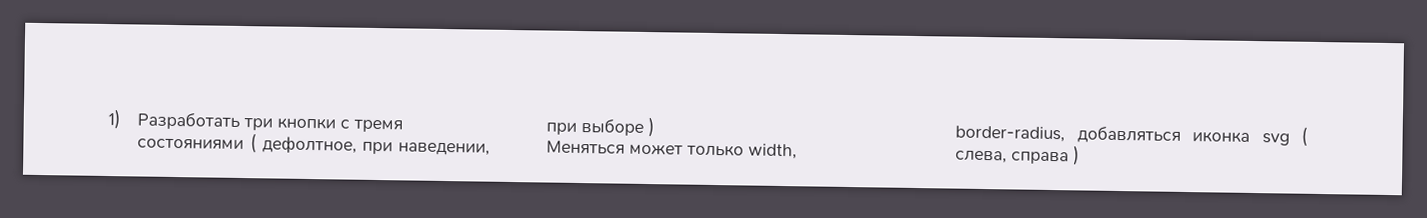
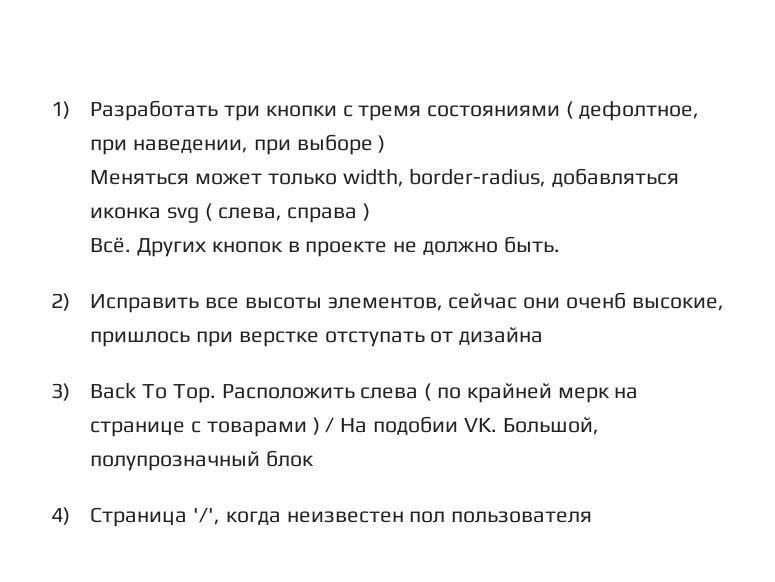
+ Всё. Других кнопок в проекте не должно быть.
+ 2) Исправить все высоты элементов, сейчас они оченб высокие, пришлось при верстке отступать от дизайна
+ 3) Back To Top. Расположить слева ( по крайней мерк на странице с товарами ) / На подобии VK. Большой, полупрозначный блок
+ 4) Страница '/', когда неизвестен пол пользователя

